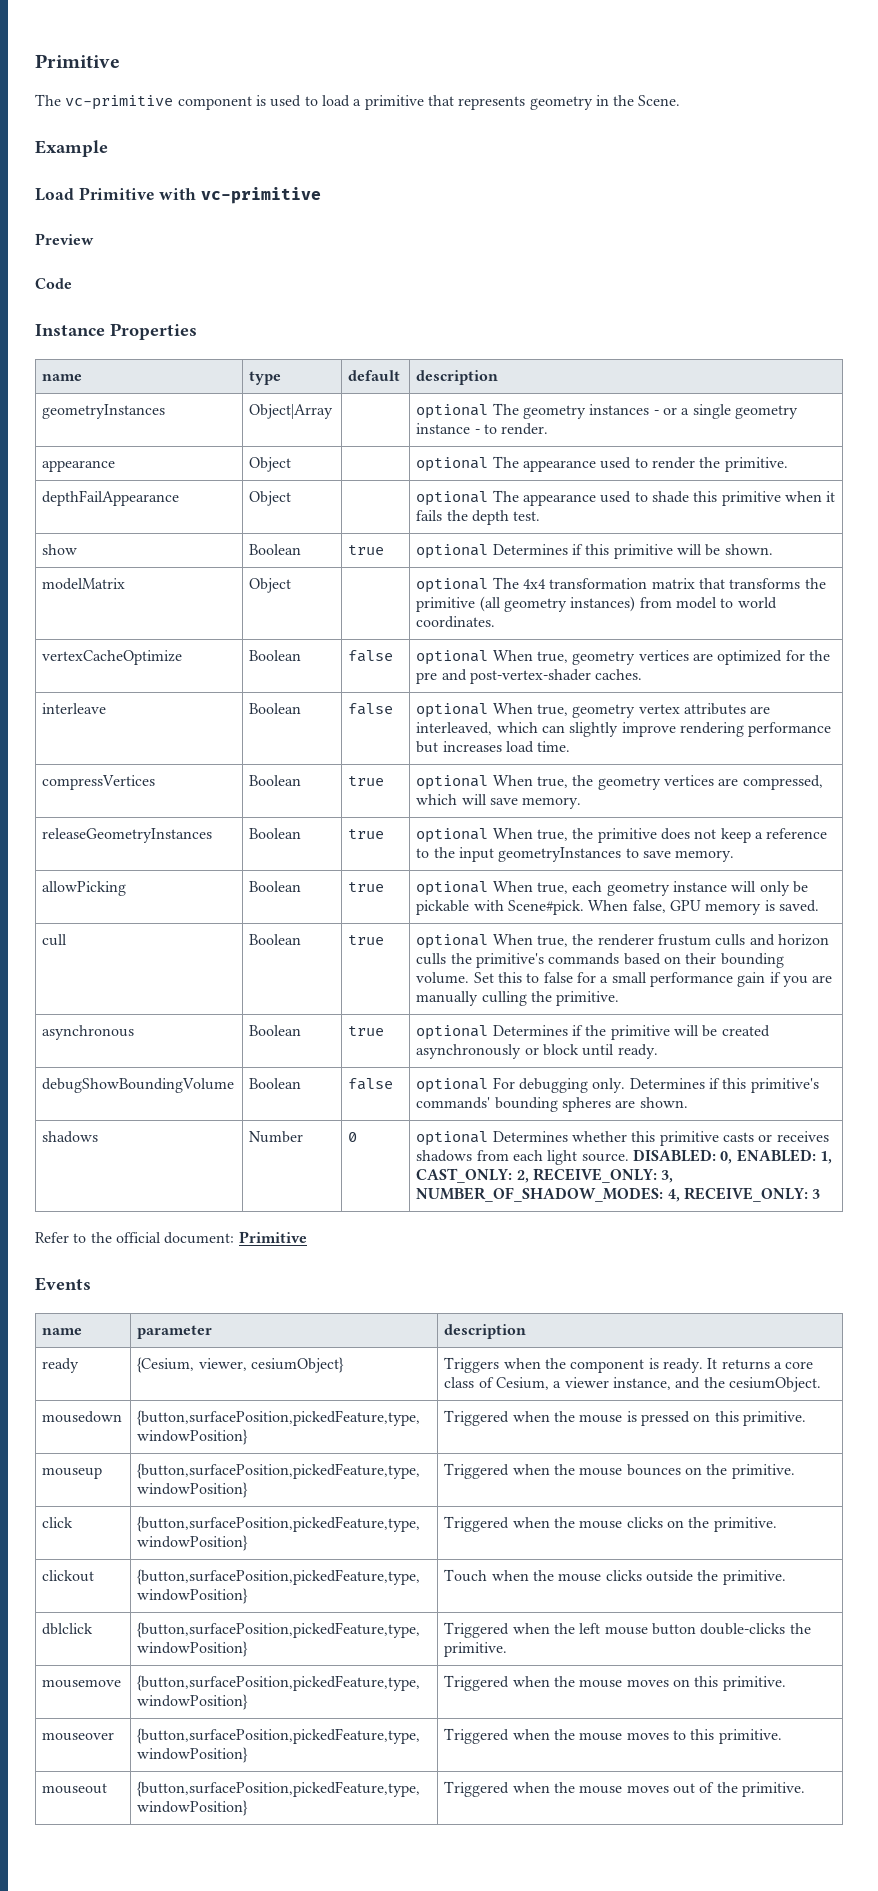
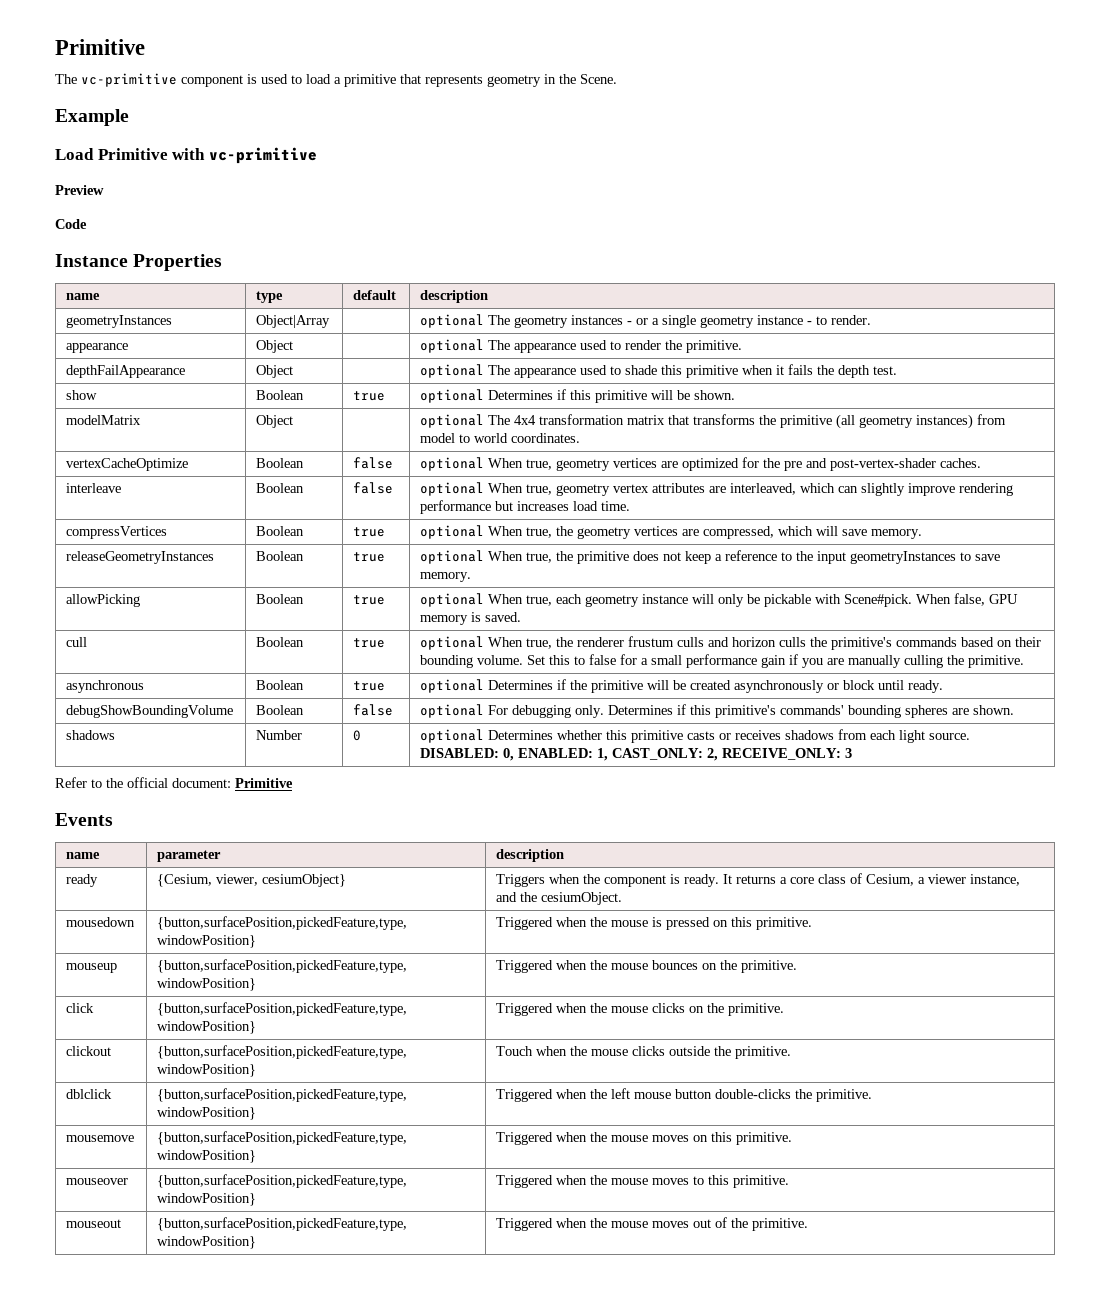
- shadows | Number | 0 | optional Determines whether this primitive casts or receives shadows from each light source. DISABLED: 0, ENABLED: 1, CAST_ONLY: 2, RECEIVE_ONLY: 3, NUMBER_OF_SHADOW_MODES: 4, RECEIVE_ONLY: 3
+ shadows | Number | 0 | optional Determines whether this primitive casts or receives shadows from each light source. DISABLED: 0, ENABLED: 1, CAST_ONLY: 2, RECEIVE_ONLY: 3

